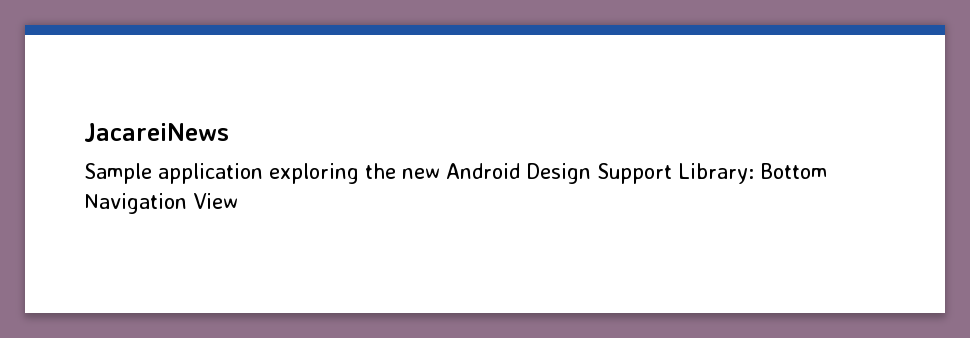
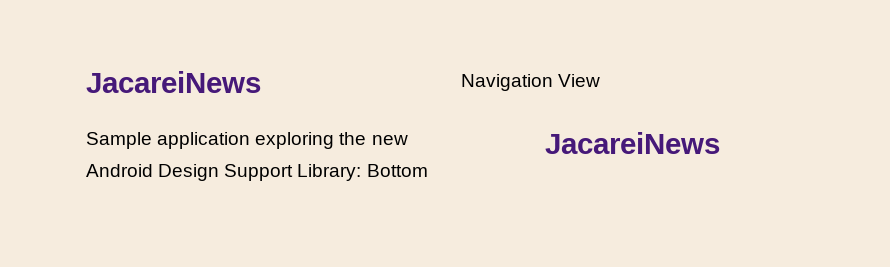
  Sample application exploring the new Android Design Support Library: Bottom Navigation View
+ JacareiNews

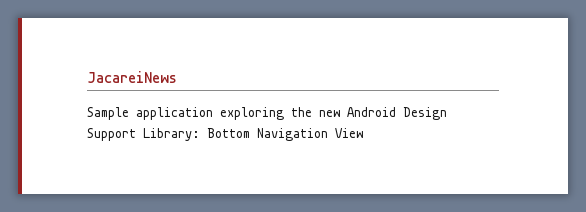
  Sample application exploring the new Android Design Support Library: Bottom Navigation View
- JacareiNews

